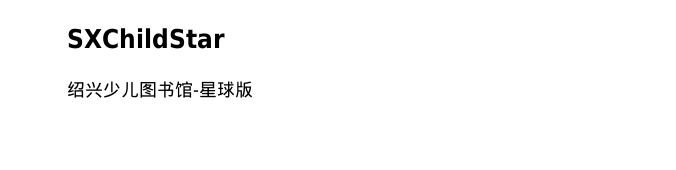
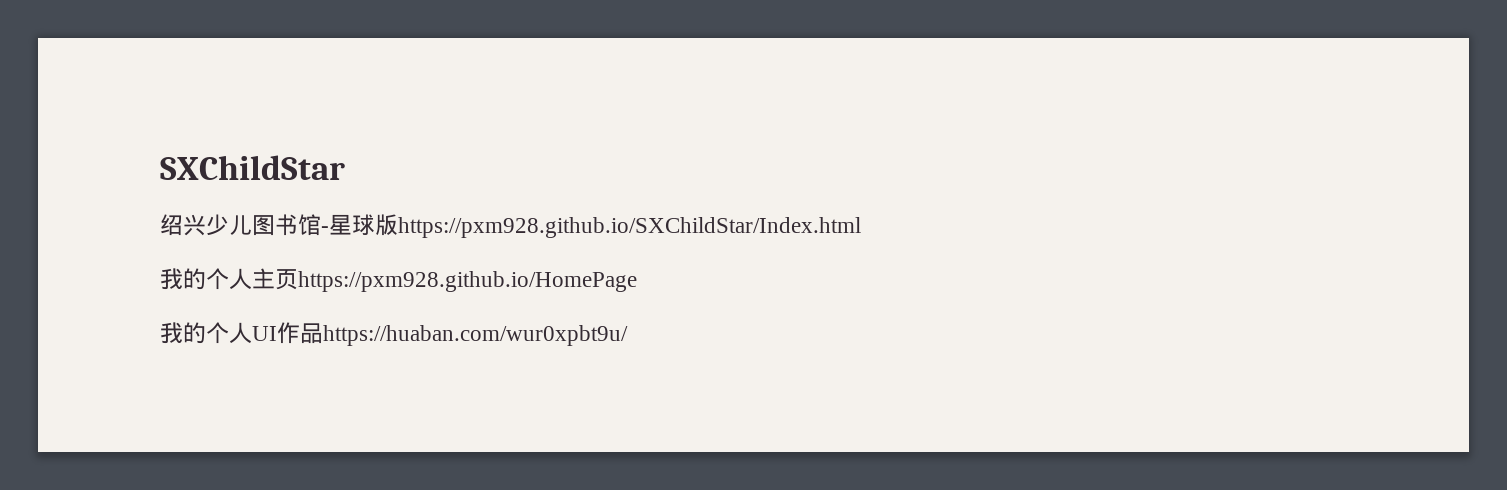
- 绍兴少儿图书馆-星球版
+ 绍兴少儿图书馆-星球版https://pxm928.github.io/SXChildStar/Index.html
+ 我的个人主页https://pxm928.github.io/HomePage
+ 我的个人UI作品https://huaban.com/wur0xpbt9u/

